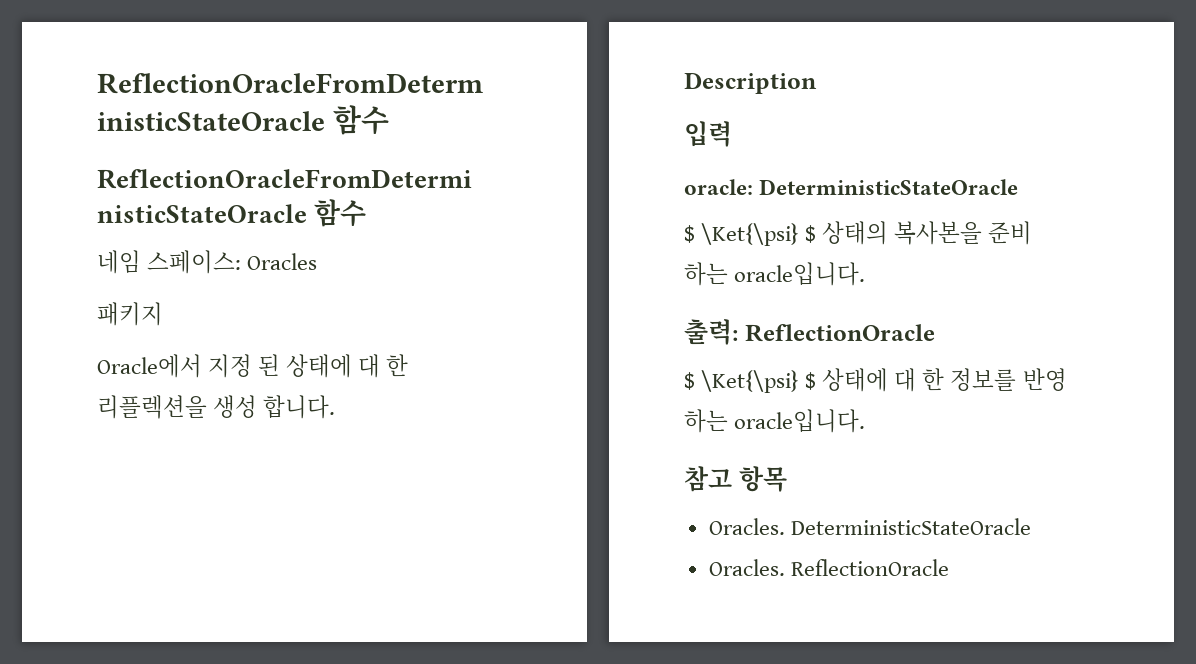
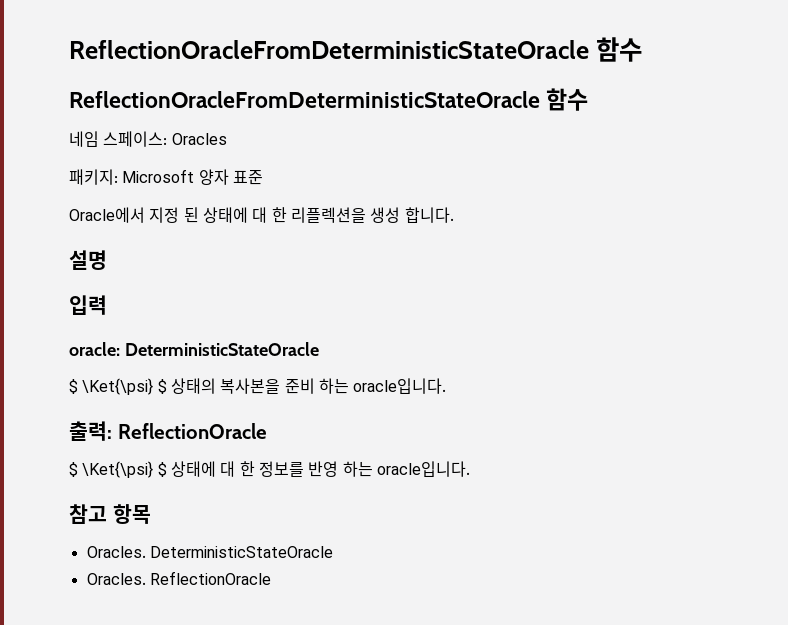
- 패키지
+ 패키지: Microsoft 양자 표준
- Description
+ 설명

